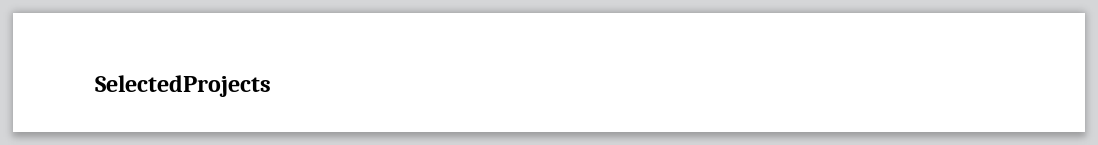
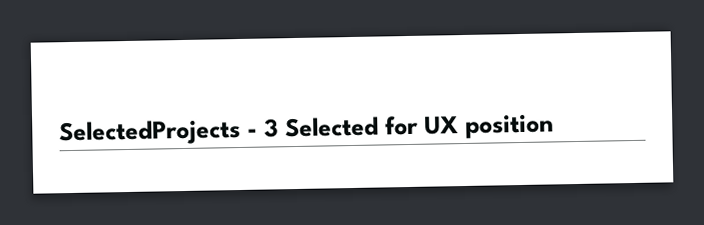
- SelectedProjects
+ SelectedProjects - 3 Selected for UX position

